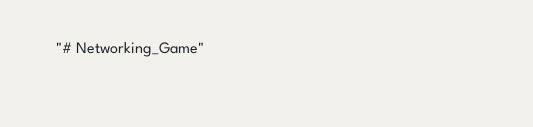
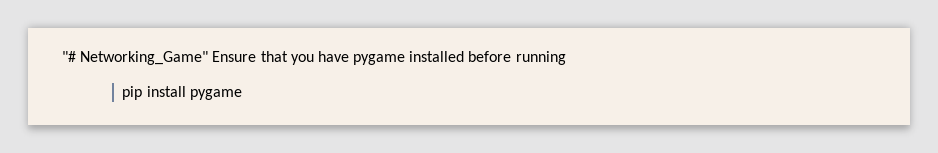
- "# Networking_Game"
+ "# Networking_Game" Ensure that you have pygame installed before running
+ pip install pygame

